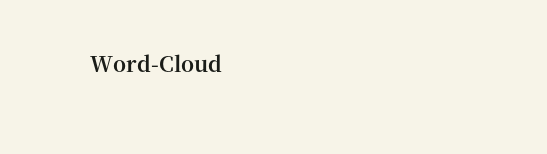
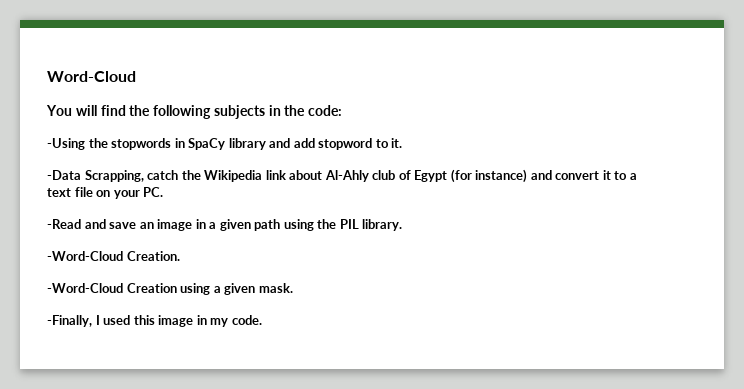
+ You will find the following subjects in the code:
+ -Using the stopwords in SpaCy library and add stopword to it.
+ -Data Scrapping, catch the Wikipedia link about Al-Ahly club of Egypt (for instance) and convert it to a text file on your PC.
+ -Read and save an image in a given path using the PIL library.
+ -Word-Cloud Creation.
+ -Word-Cloud Creation using a given mask.
+ -Finally, I used this image in my code.

